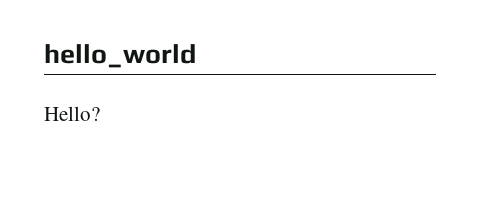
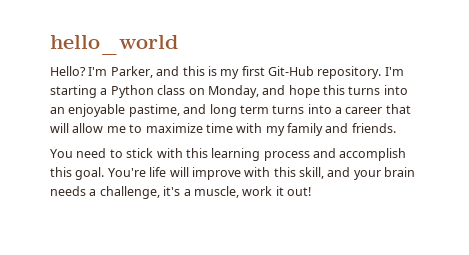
+ I'm Parker, and this is my first Git-Hub repository. I'm starting a Python class on Monday, and hope this turns into an enjoyable pastime, and long term turns into a career that will allow me to maximize time with my family and friends.
+ You need to stick with this learning process and accomplish this goal. You're life will improve with this skill, and your brain needs a challenge, it's a muscle, work it out!

